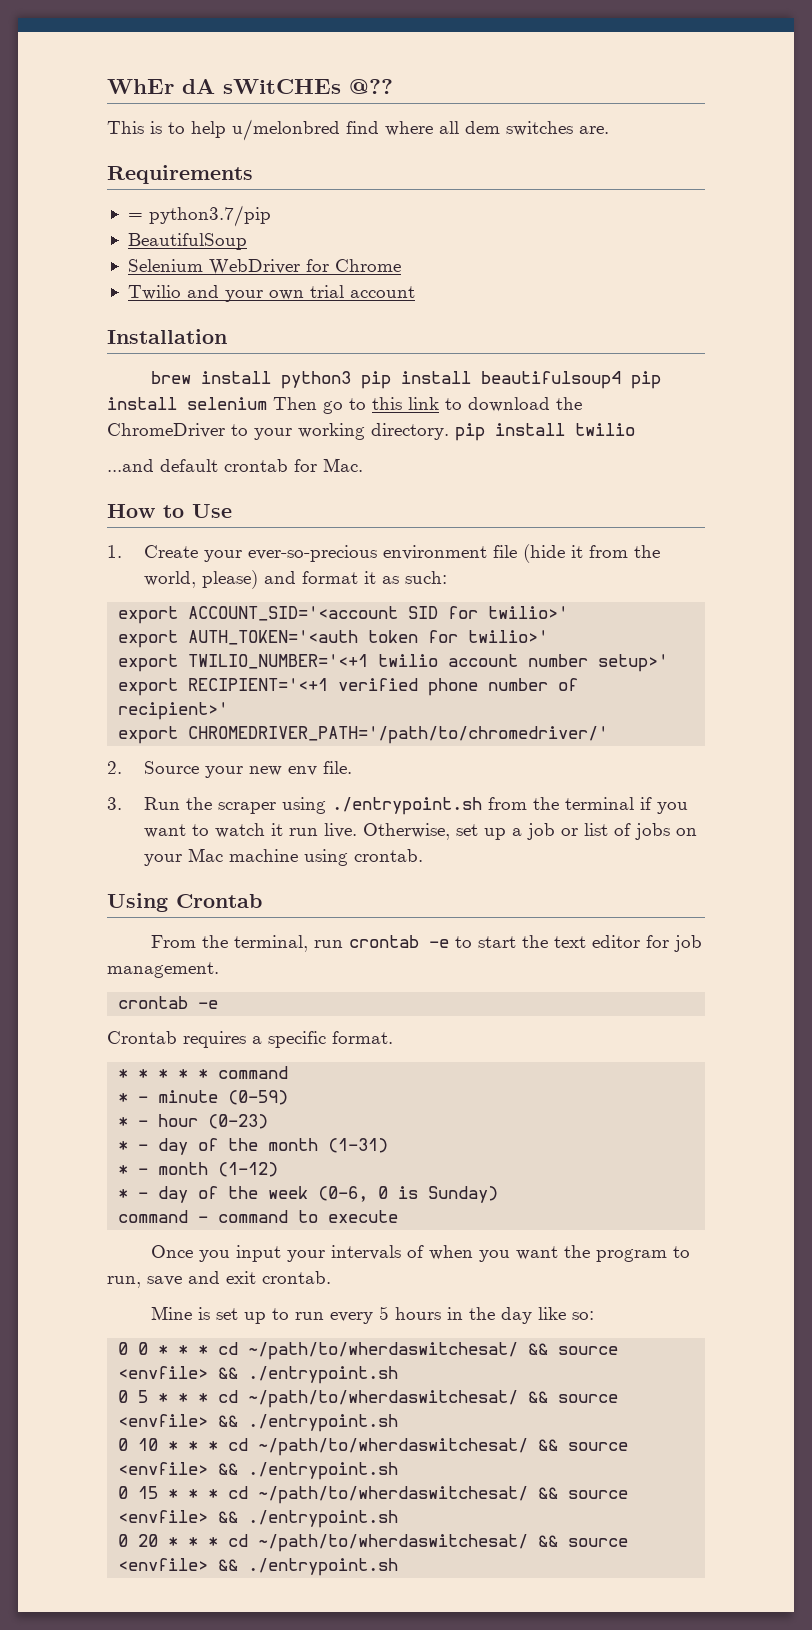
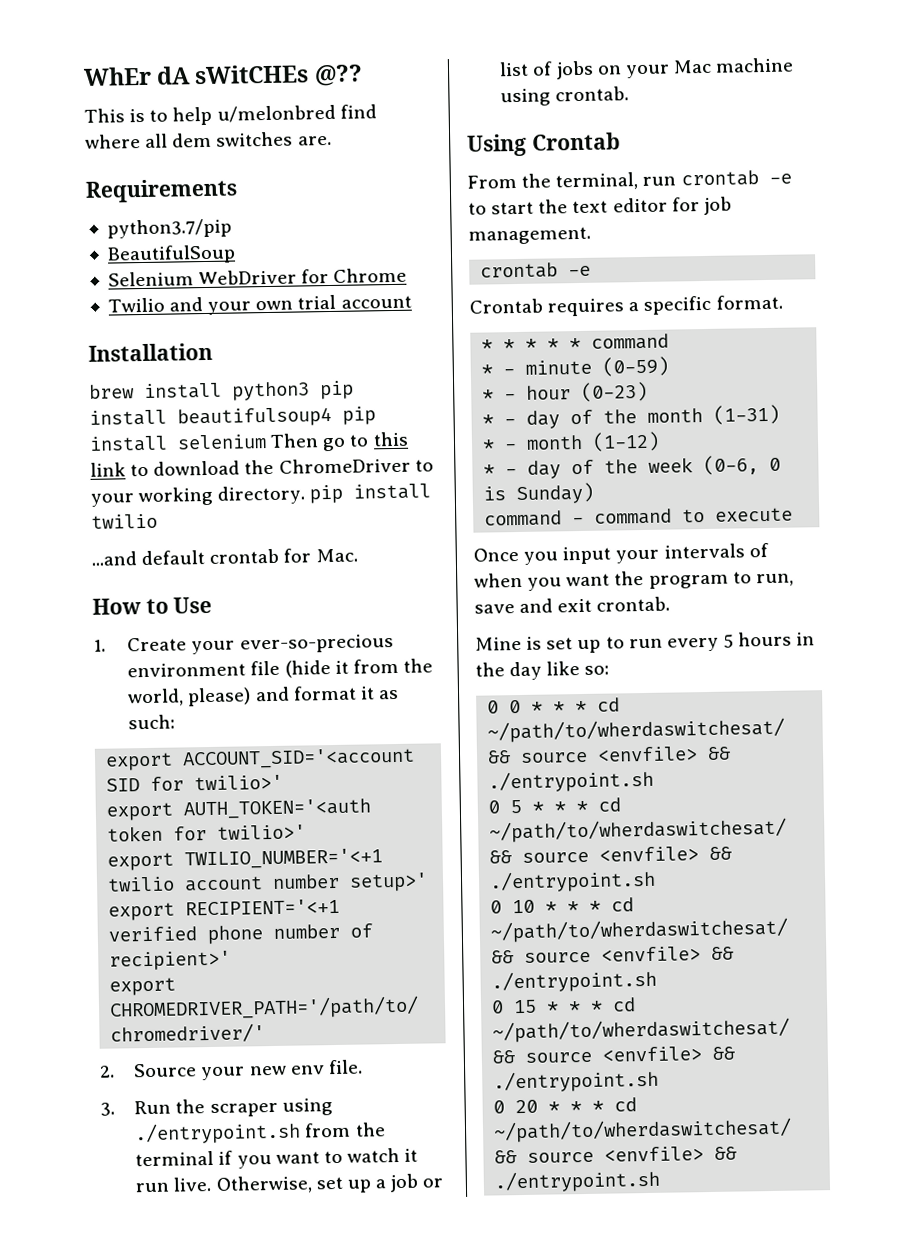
- = python3.7/pip
+ python3.7/pip

